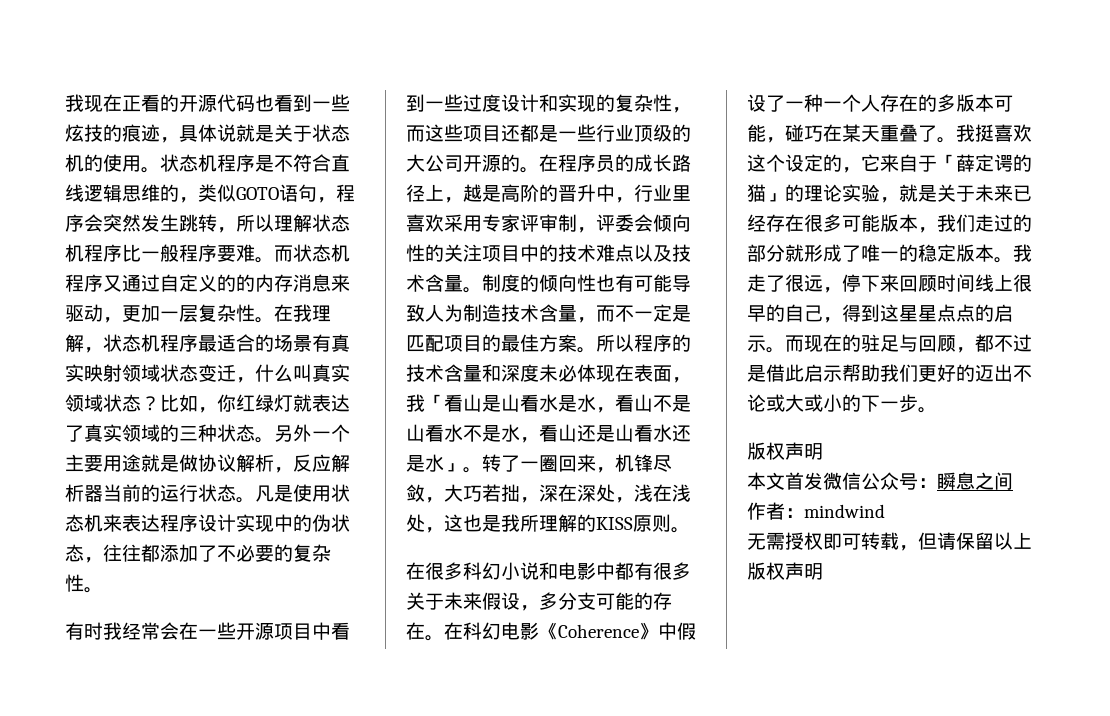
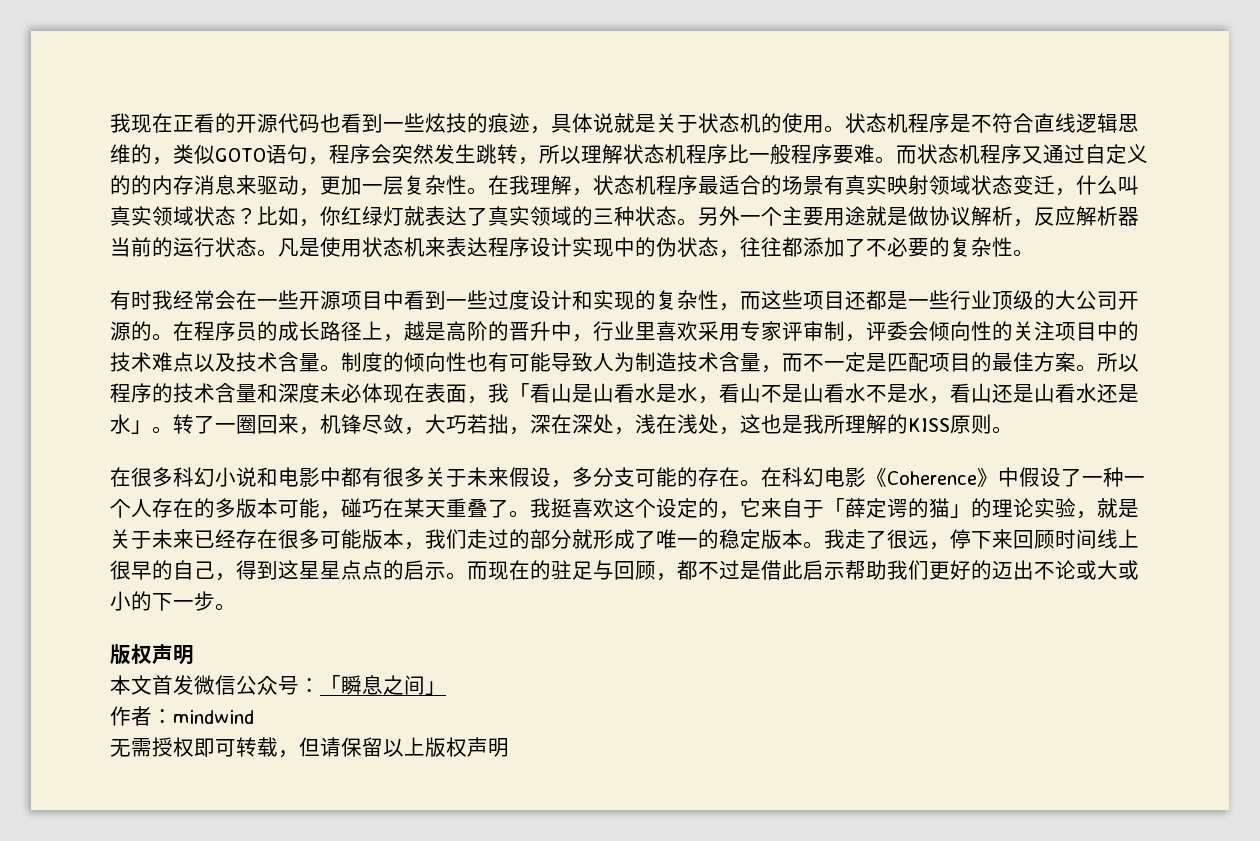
- 本文首发微信公众号：瞬息之间
+ 本文首发微信公众号：「瞬息之间」

